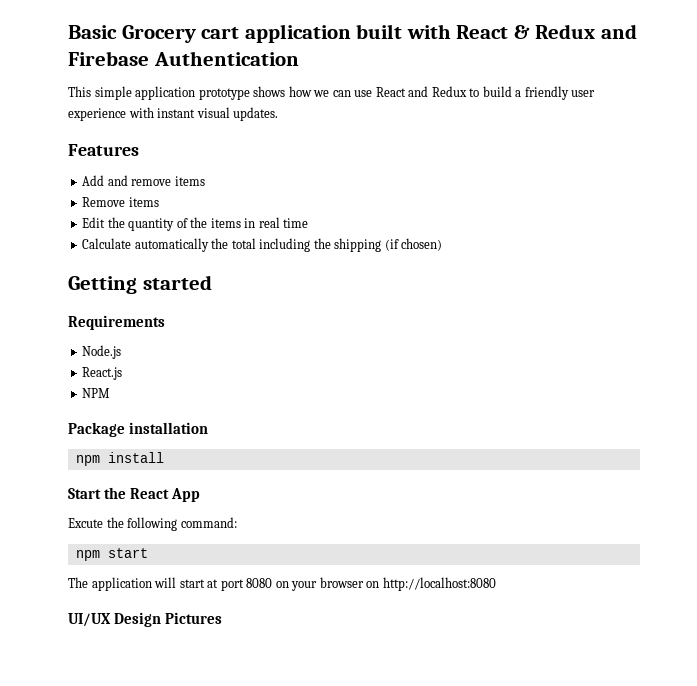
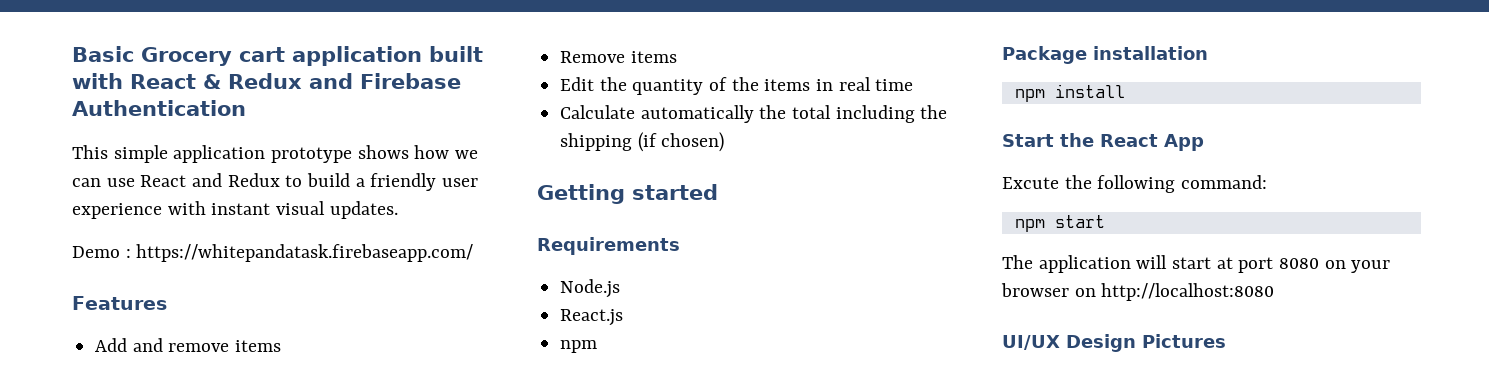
+ Demo : https://whitepandatask.firebaseapp.com/
  React.js
- NPM
+ npm

